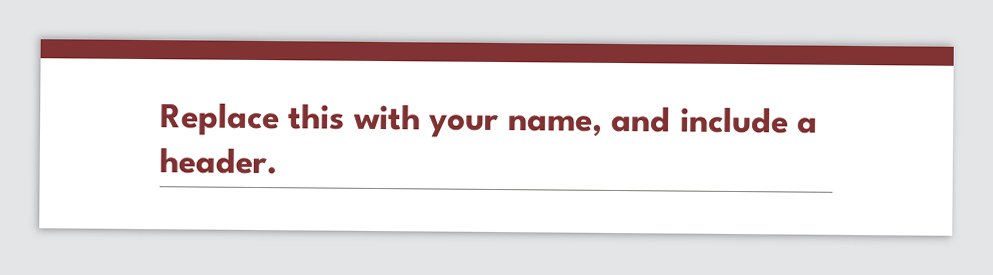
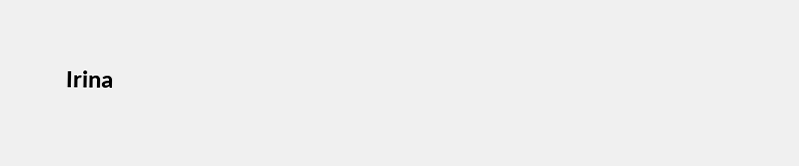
- Replace this with your name, and include a header.
+ Irina

